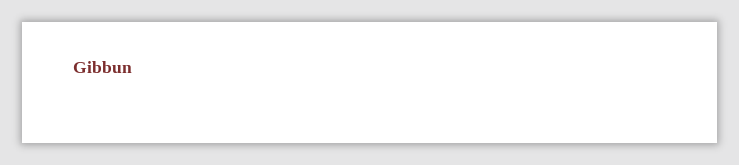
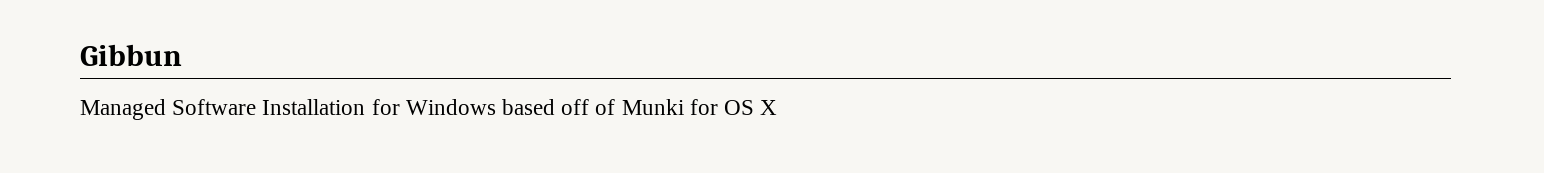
+ Managed Software Installation for Windows based off of Munki for OS X

